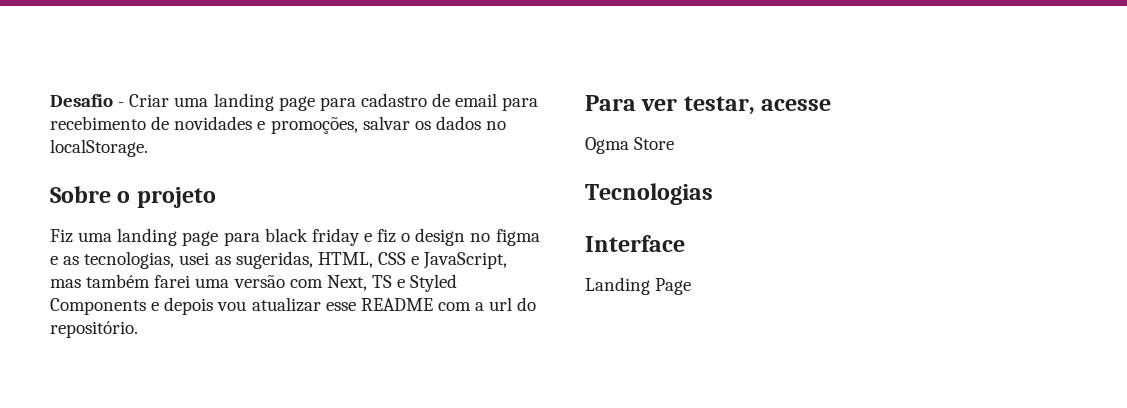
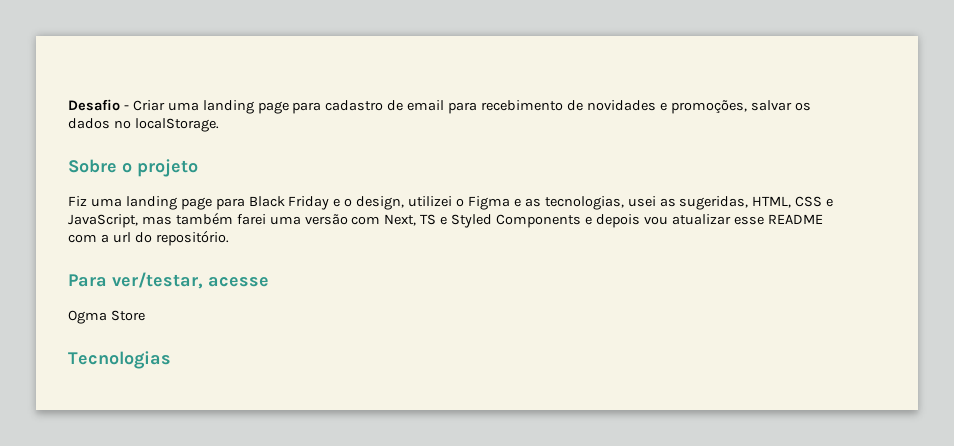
- Fiz uma landing page para black friday e fiz o design no figma e as tecnologias, usei as sugeridas, HTML, CSS e JavaScript, mas também farei uma versão com Next, TS e Styled Components e depois vou atualizar esse README com a url do repositório.
+ Fiz uma landing page para Black Friday e o design, utilizei o Figma e as tecnologias, usei as sugeridas, HTML, CSS e JavaScript, mas também farei uma versão com Next, TS e Styled Components e depois vou atualizar esse README com a url do repositório.
- Para ver testar, acesse
+ Para ver/testar, acesse
- Interface
- Landing Page

